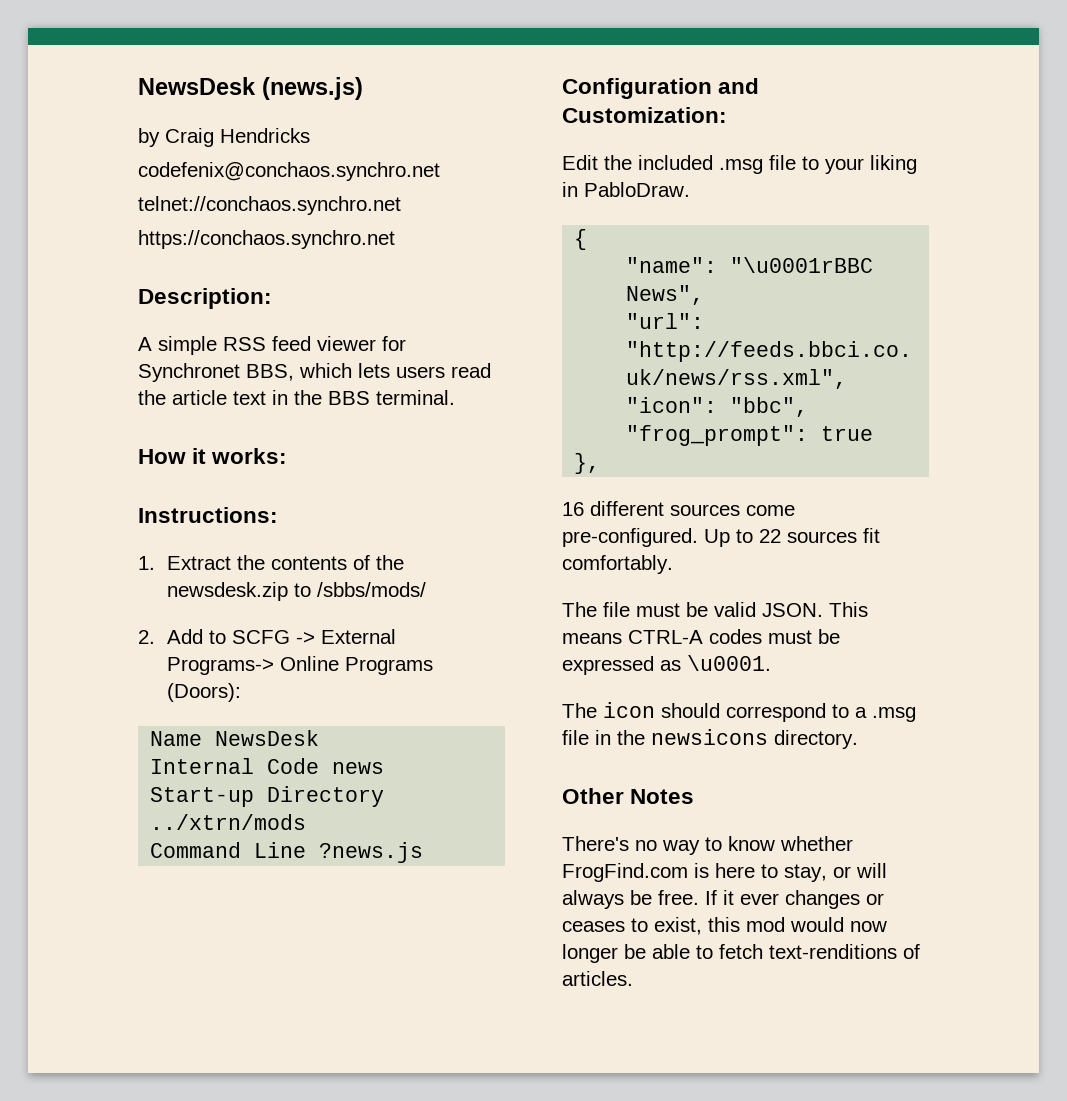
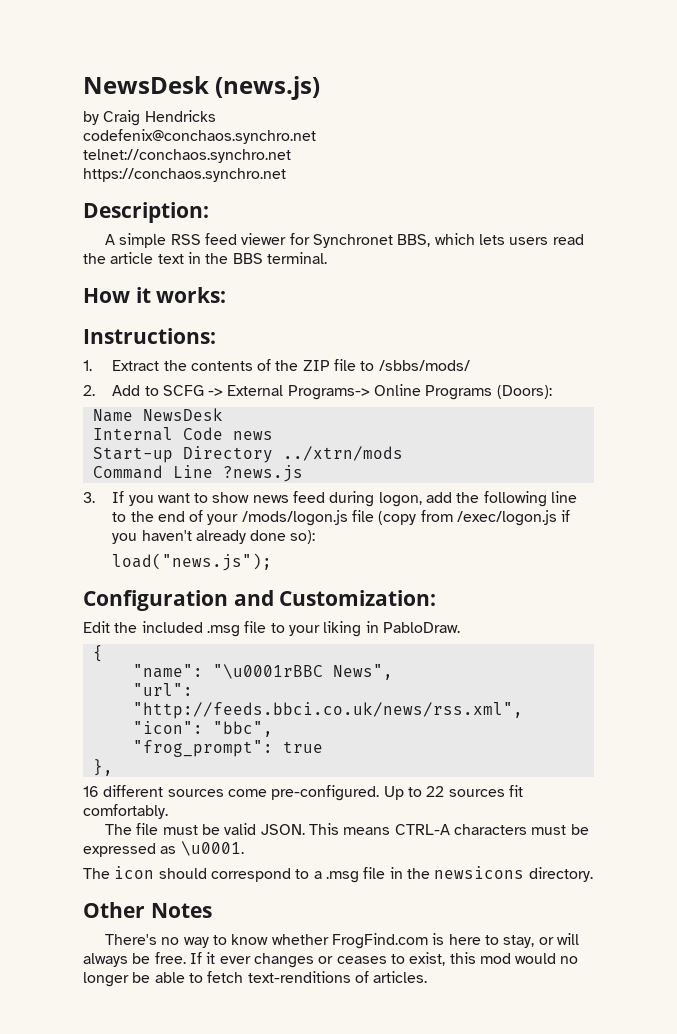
- 1. Extract the contents of the newsdesk.zip to /sbbs/mods/
+ 1. Extract the contents of the ZIP file to /sbbs/mods/
+ 3. If you want to show news feed during logon, add the following line to the end of your /mods/logon.js file (copy from /exec/logon.js if you haven't already done so):
+ load("news.js");
- This means CTRL-A codes must be expressed as \u0001.
+ This means CTRL-A characters must be expressed as \u0001.
- If it ever changes or ceases to exist, this mod would now longer be able to fetch text-renditions of articles.
+ If it ever changes or ceases to exist, this mod would no longer be able to fetch text-renditions of articles.

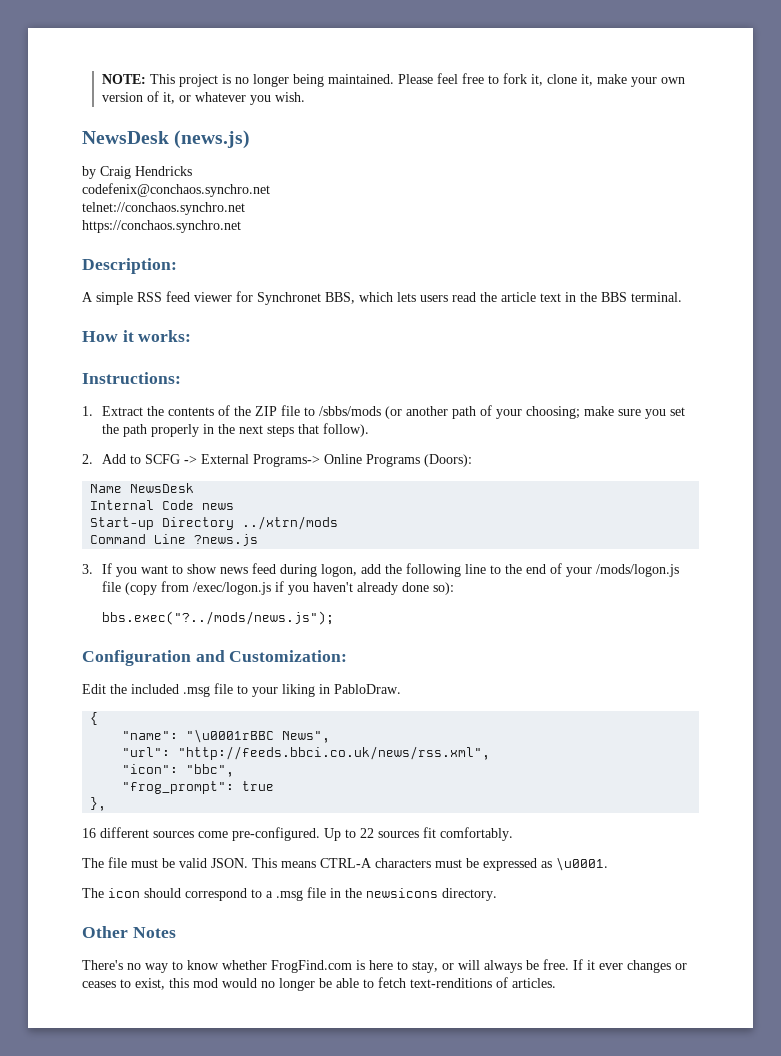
+ NOTE: This project is no longer being maintained. Please feel free to fork it, clone it, make your own version of it, or whatever you wish.
- 1. Extract the contents of the ZIP file to /sbbs/mods/
+ 1. Extract the contents of the ZIP file to /sbbs/mods (or another path of your choosing; make sure you set the path properly in the next steps that follow).
- load("news.js");
+ bbs.exec("?../mods/news.js");

